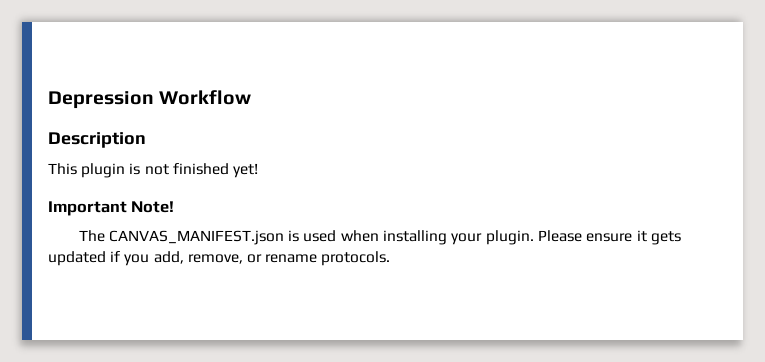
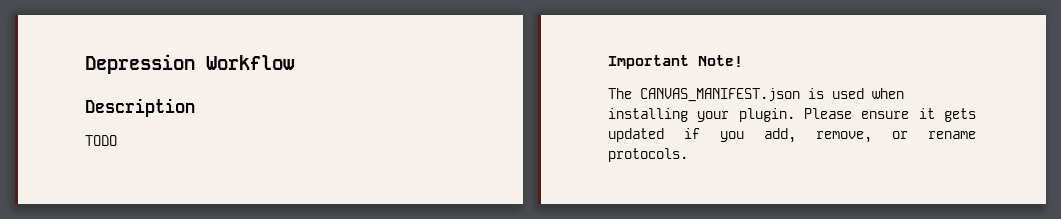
- This plugin is not finished yet!
+ TODO

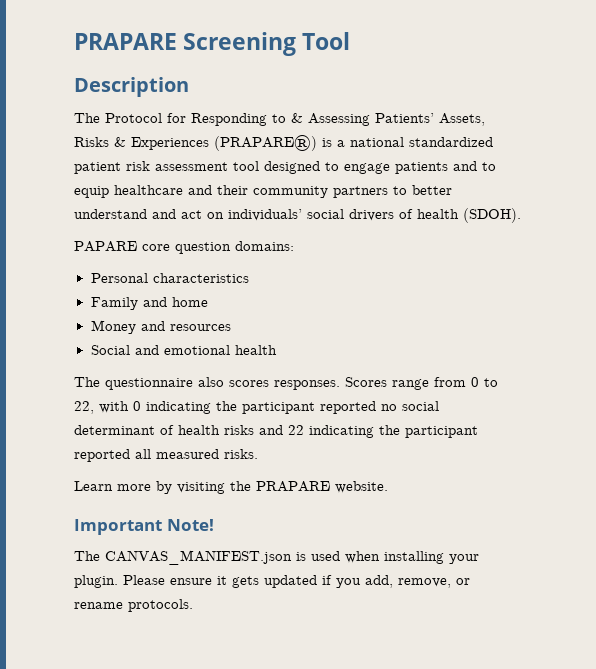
- Depression Workflow
+ PRAPARE Screening Tool
  Description
- TODO
+ The Protocol for Responding to & Assessing Patients’ Assets, Risks & Experiences (PRAPARE®) is a national standardized patient risk assessment tool designed to engage patients and to equip healthcare and their community partners to better understand and act on individuals’ social drivers of health (SDOH).
+ PAPARE core question domains:
+ Personal characteristics
+ Family and home
+ Money and resources
+ Social and emotional health
+ The questionnaire also scores responses. Scores range from 0 to 22, with 0 indicating the participant reported no social determinant of health risks and 22 indicating the participant reported all measured risks.
+ Learn more by visiting the PRAPARE website.

